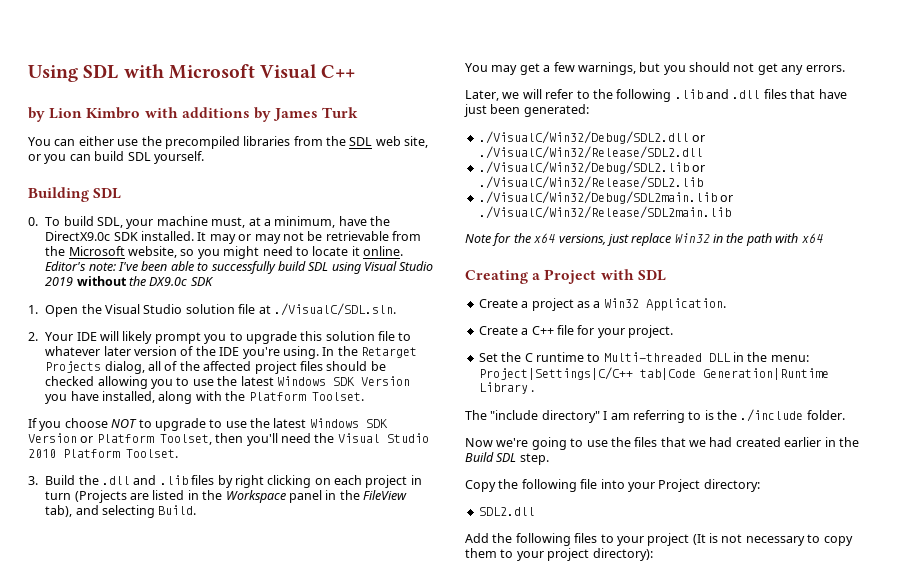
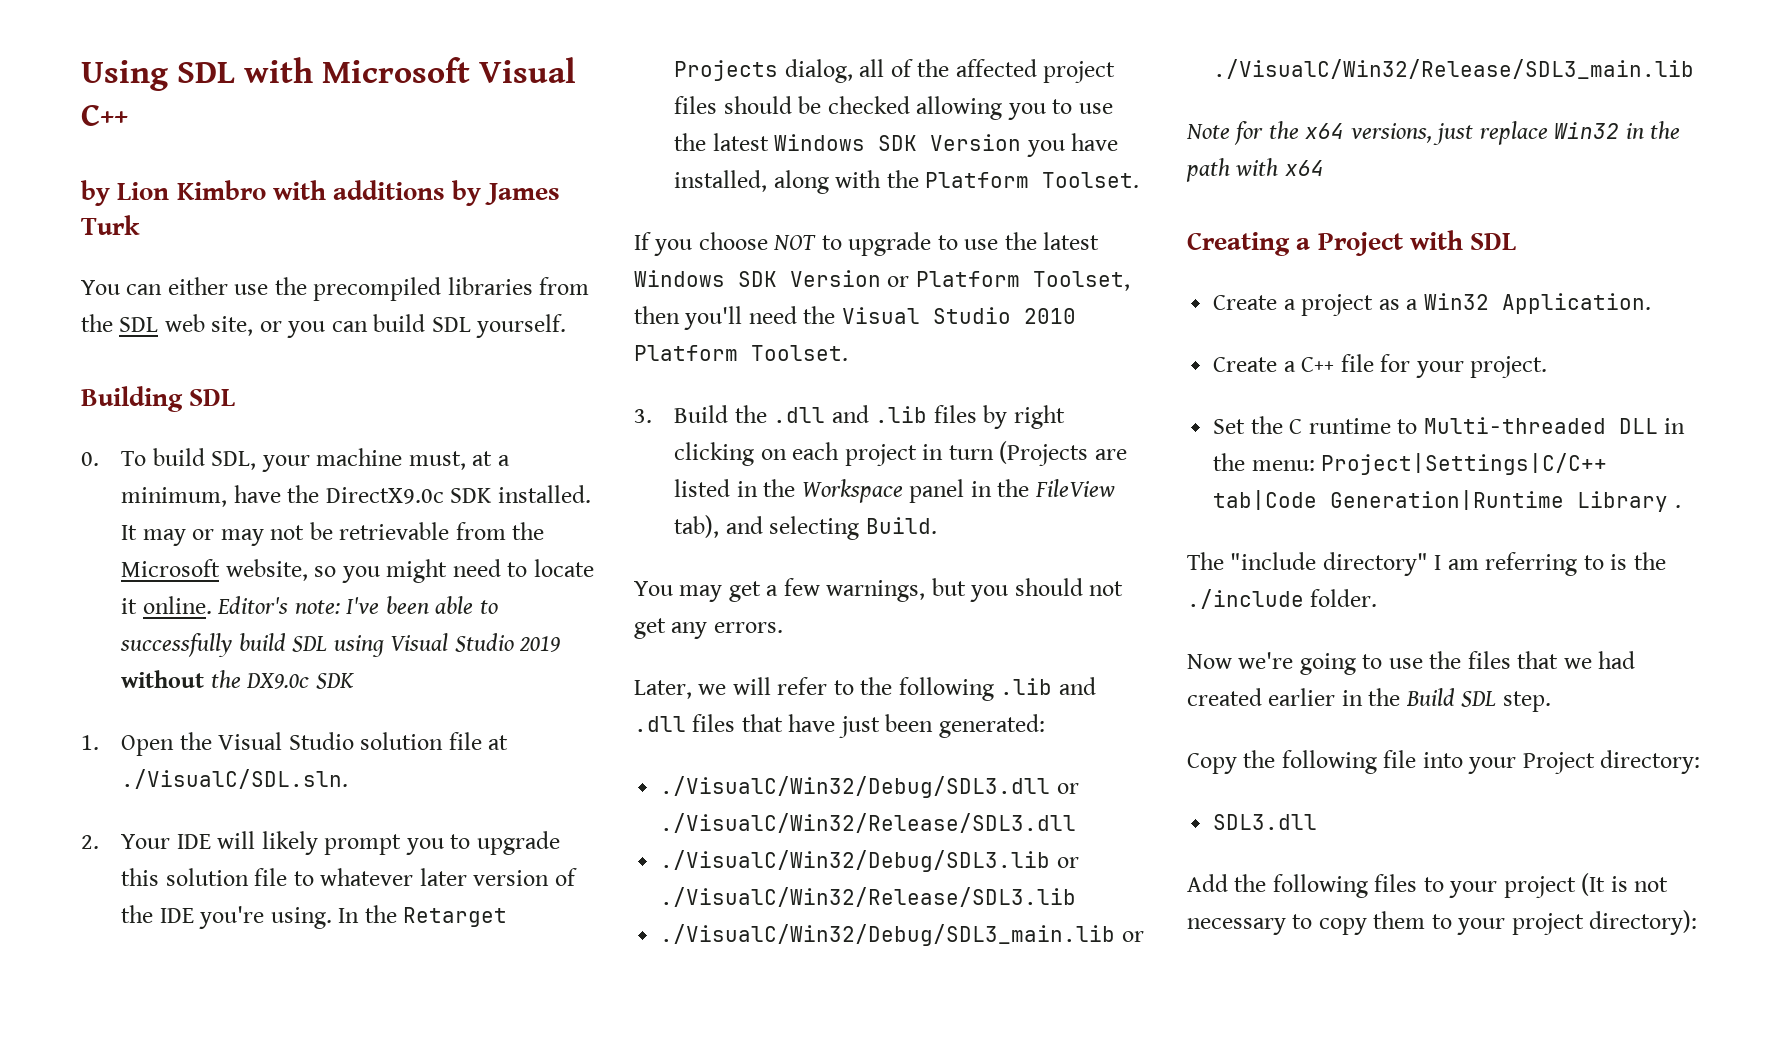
- ./VisualC/Win32/Debug/SDL2.dll or ./VisualC/Win32/Release/SDL2.dll
- ./VisualC/Win32/Debug/SDL2.lib or ./VisualC/Win32/Release/SDL2.lib
- ./VisualC/Win32/Debug/SDL2main.lib or ./VisualC/Win32/Release/SDL2main.lib
+ ./VisualC/Win32/Debug/SDL3.dll or ./VisualC/Win32/Release/SDL3.dll
+ ./VisualC/Win32/Debug/SDL3.lib or ./VisualC/Win32/Release/SDL3.lib
+ ./VisualC/Win32/Debug/SDL3_main.lib or ./VisualC/Win32/Release/SDL3_main.lib
- SDL2.dll
+ SDL3.dll

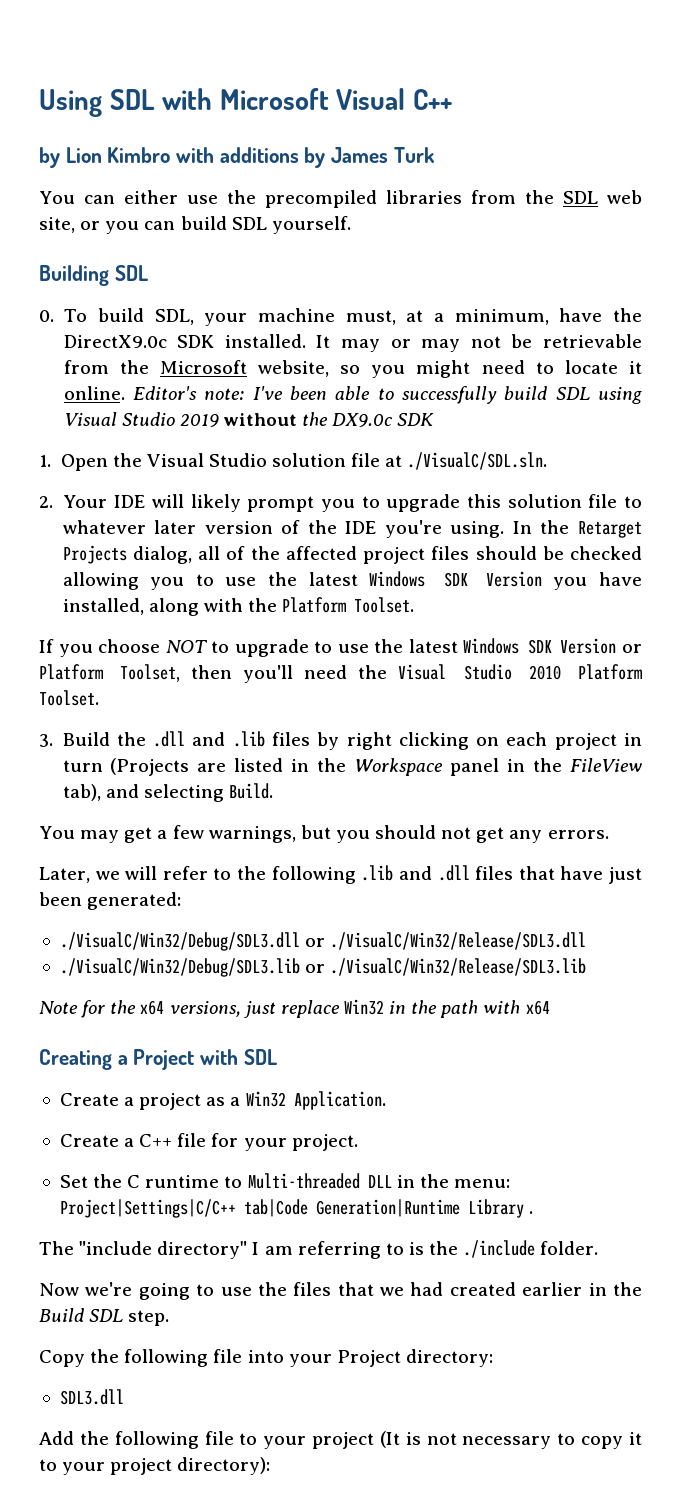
- ./VisualC/Win32/Debug/SDL3_main.lib or ./VisualC/Win32/Release/SDL3_main.lib
- Add the following files to your project (It is not necessary to copy them to your project directory):
+ Add the following file to your project (It is not necessary to copy it to your project directory):

